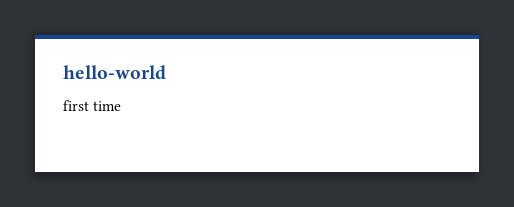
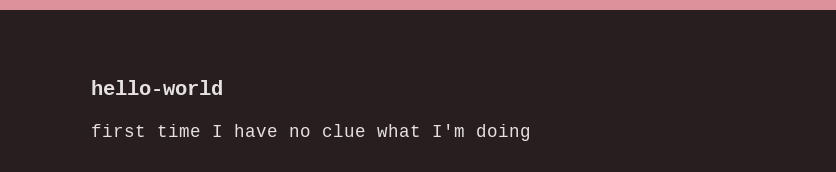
- first time
+ first time I have no clue what I'm doing

